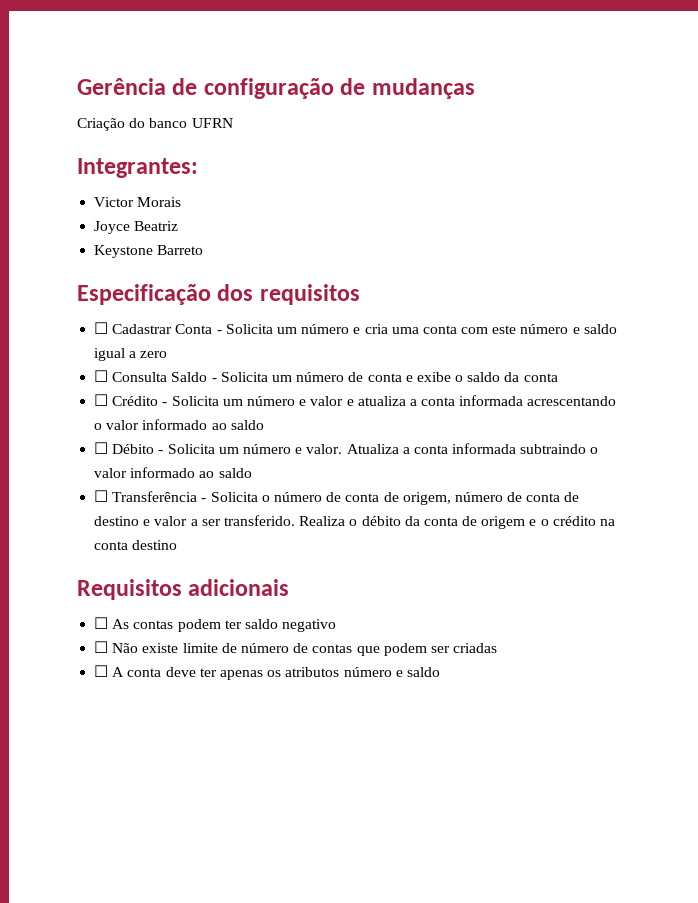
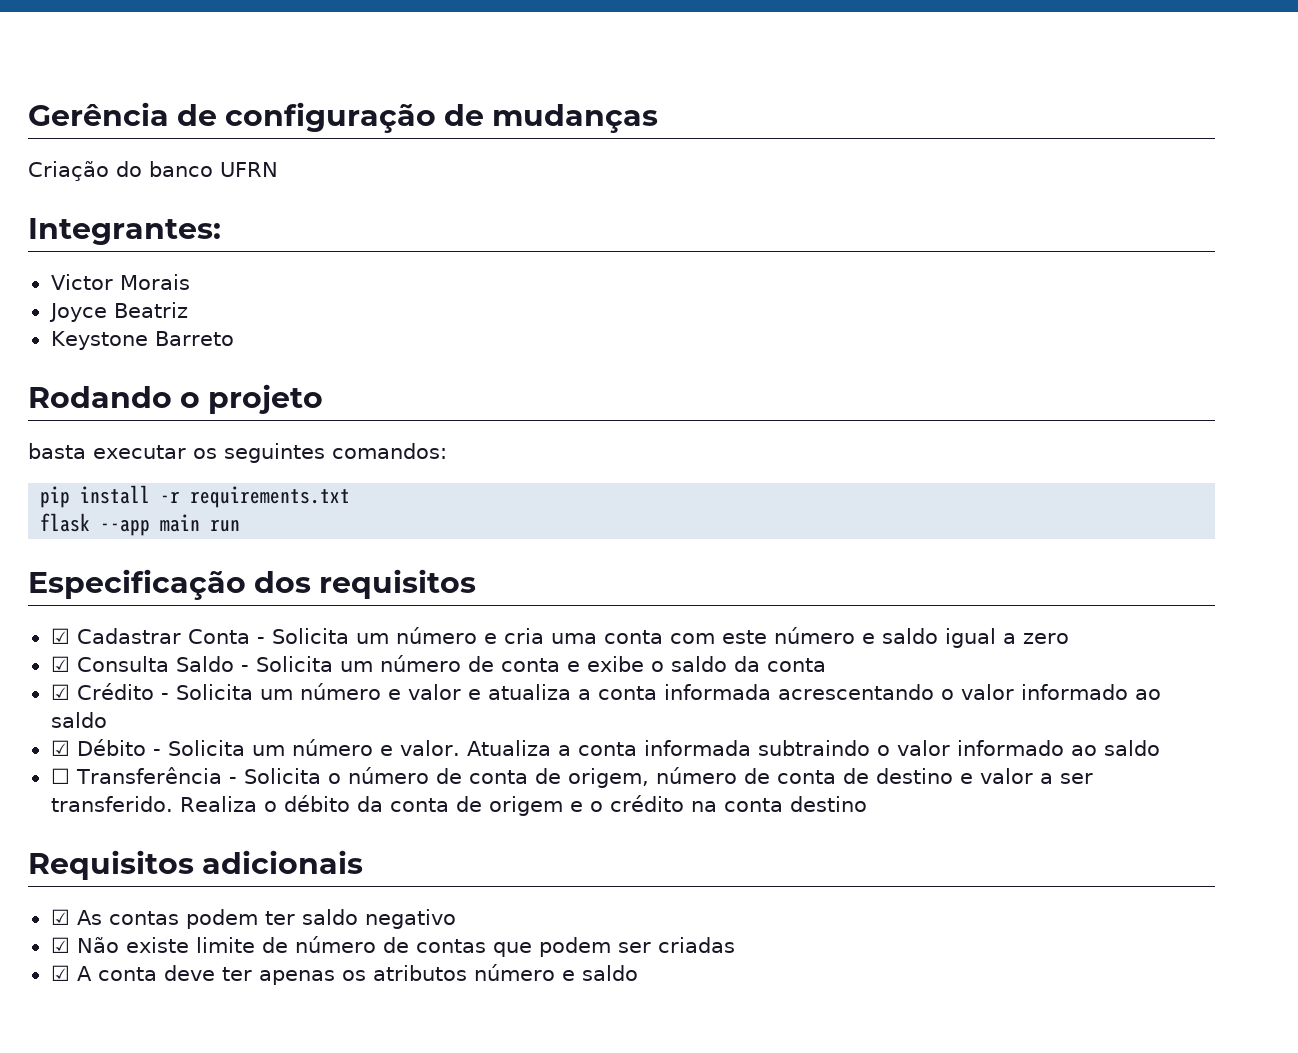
+ Rodando o projeto
+ basta executar os seguintes comandos:
+ pip install -r requirements.txt
+ flask --app main run
- ☐ Cadastrar Conta - Solicita um número e cria uma conta com este número e saldo igual a zero
+ ☑ Cadastrar Conta - Solicita um número e cria uma conta com este número e saldo igual a zero
- ☐ Consulta Saldo - Solicita um número de conta e exibe o saldo da conta
+ ☑ Consulta Saldo - Solicita um número de conta e exibe o saldo da conta
- ☐ Crédito - Solicita um número e valor e atualiza a conta informada acrescentando o valor informado ao saldo
+ ☑ Crédito - Solicita um número e valor e atualiza a conta informada acrescentando o valor informado ao saldo
- ☐ Débito - Solicita um número e valor.
+ ☑ Débito - Solicita um número e valor.
- ☐ As contas podem ter saldo negativo
+ ☑ As contas podem ter saldo negativo
- ☐ Não existe limite de número de contas que podem ser criadas
+ ☑ Não existe limite de número de contas que podem ser criadas
- ☐ A conta deve ter apenas os atributos número e saldo
+ ☑ A conta deve ter apenas os atributos número e saldo

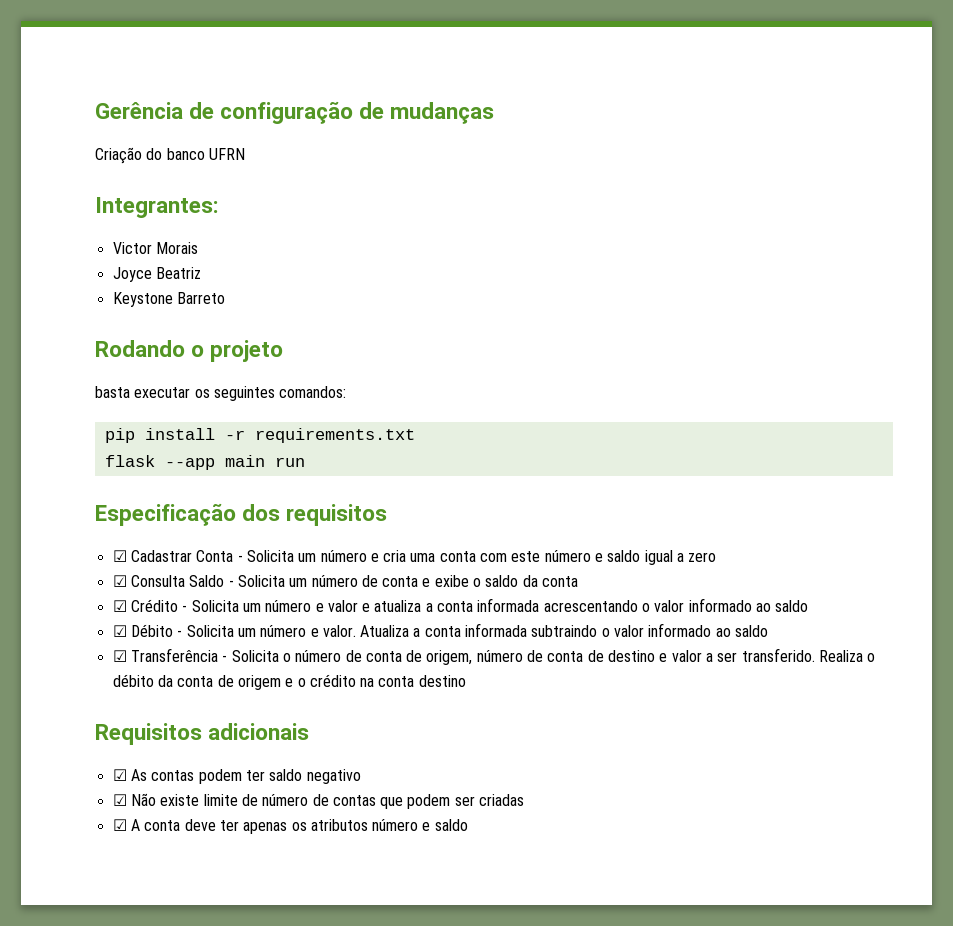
- ☐ Transferência - Solicita o número de conta de origem, número de conta de destino e valor a ser transferido.
+ ☑ Transferência - Solicita o número de conta de origem, número de conta de destino e valor a ser transferido.

